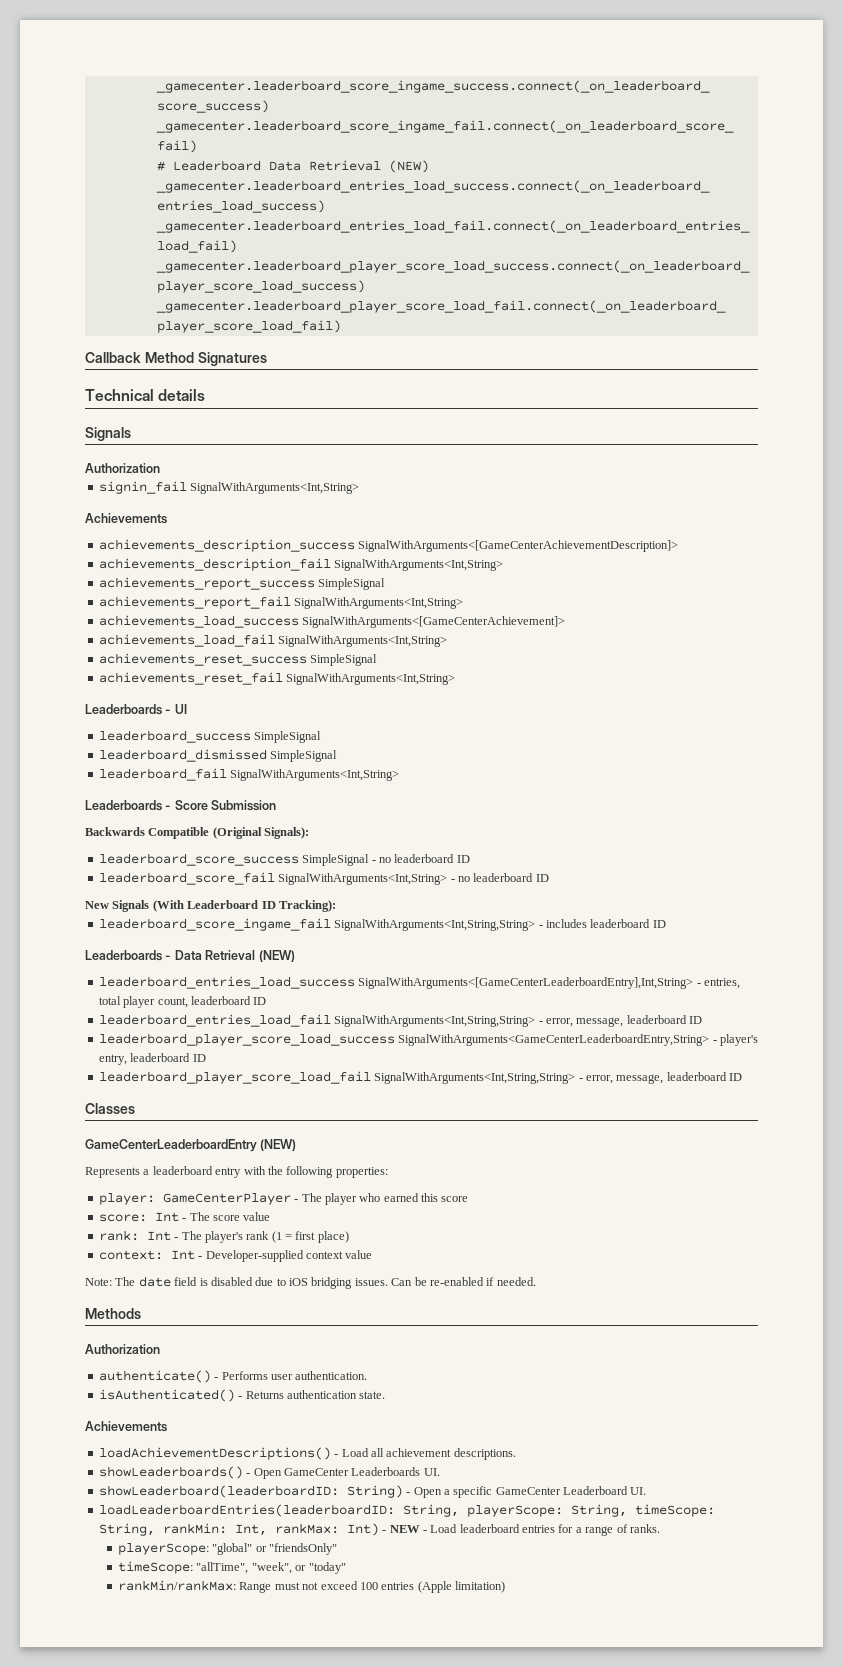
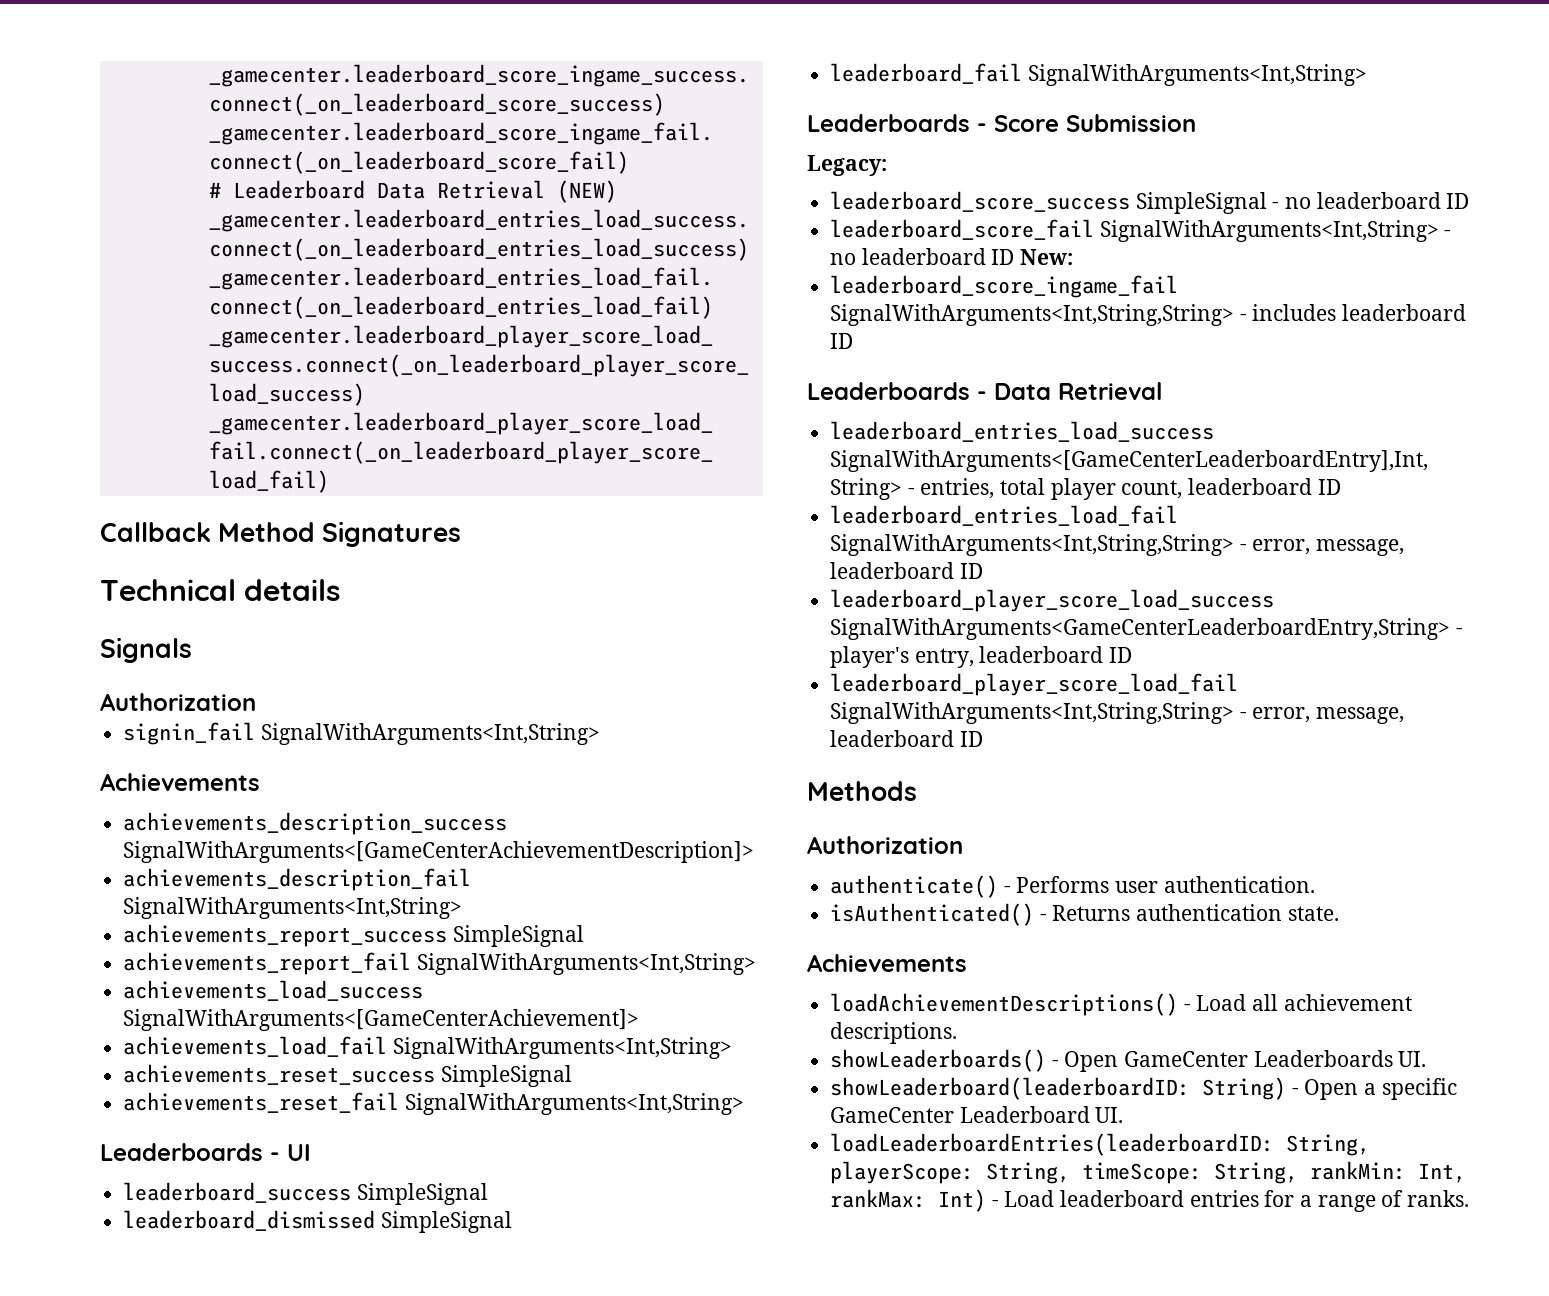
- Backwards Compatible (Original Signals):
+ Legacy:
- leaderboard_score_fail SignalWithArguments<Int,String> - no leaderboard ID
- New Signals (With Leaderboard ID Tracking):
+ leaderboard_score_fail SignalWithArguments<Int,String> - no leaderboard ID New:
- Leaderboards - Data Retrieval (NEW)
+ Leaderboards - Data Retrieval
- Classes
- GameCenterLeaderboardEntry (NEW)
- Represents a leaderboard entry with the following properties:
- player: GameCenterPlayer - The player who earned this score
- score: Int - The score value
- rank: Int - The player's rank (1 = first place)
- context: Int - Developer-supplied context value
- Note: The date field is disabled due to iOS bridging issues. Can be re-enabled if needed.
- loadLeaderboardEntries(leaderboardID: String, playerScope: String, timeScope: String, rankMin: Int, rankMax: Int) - NEW - Load leaderboard entries for a range of ranks.
+ loadLeaderboardEntries(leaderboardID: String, playerScope: String, timeScope: String, rankMin: Int, rankMax: Int) - Load leaderboard entries for a range of ranks.
- playerScope: "global" or "friendsOnly"
- timeScope: "allTime", "week", or "today"
- rankMin/rankMax: Range must not exceed 100 entries (Apple limitation)

